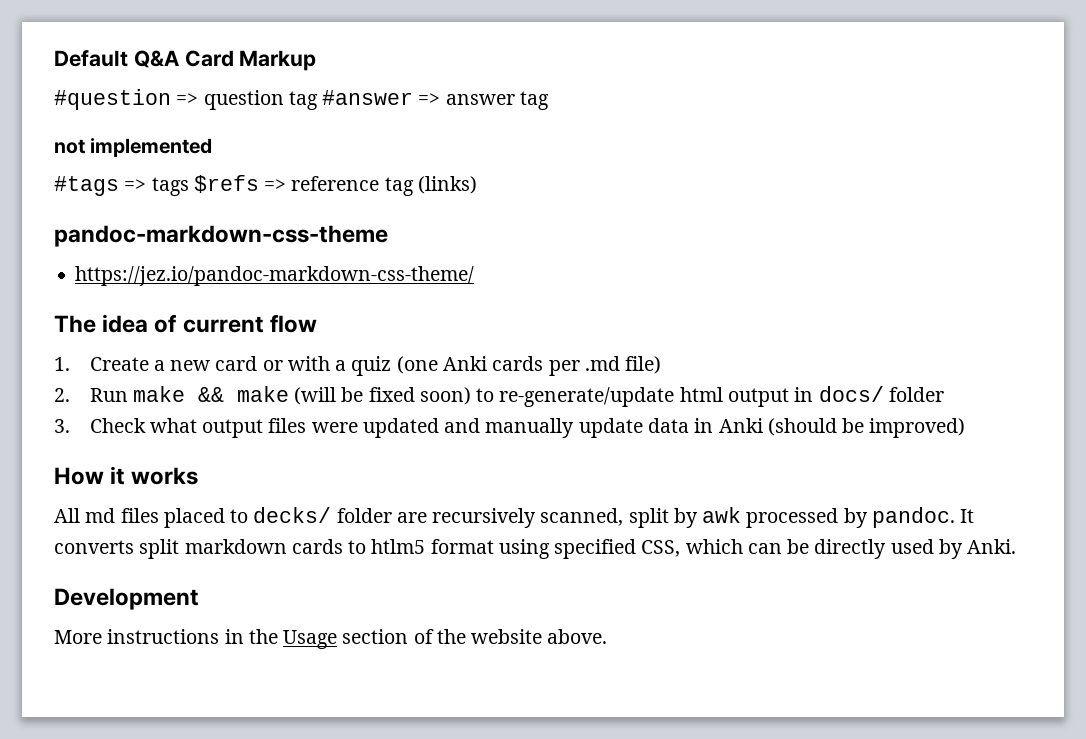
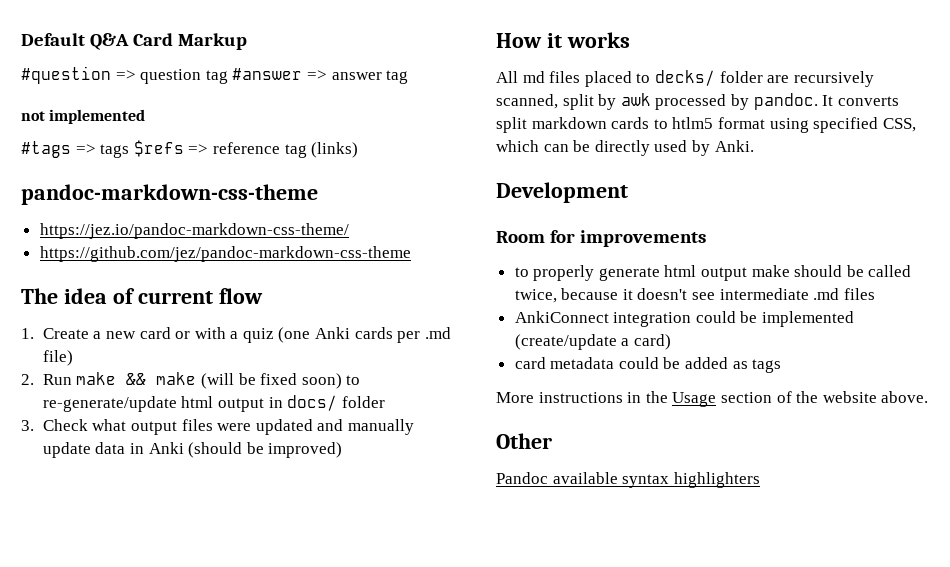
+ https://github.com/jez/pandoc-markdown-css-theme
+ Room for improvements
+ to properly generate html output make should be called twice, because it doesn't see intermediate .md files
+ AnkiConnect integration could be implemented (create/update a card)
+ card metadata could be added as tags
+ Other
+ Pandoc available syntax highlighters

